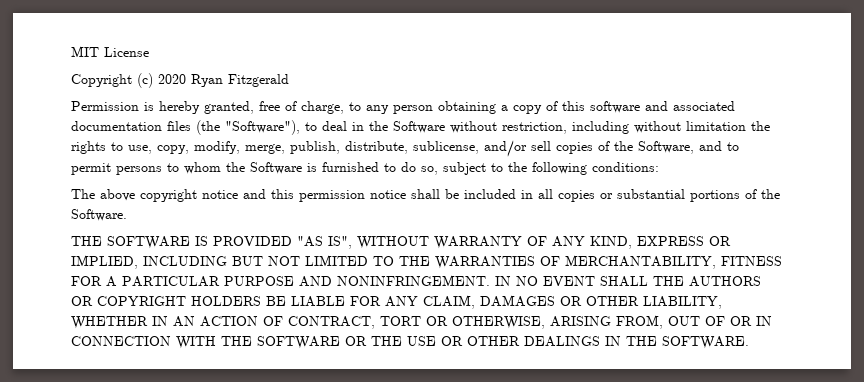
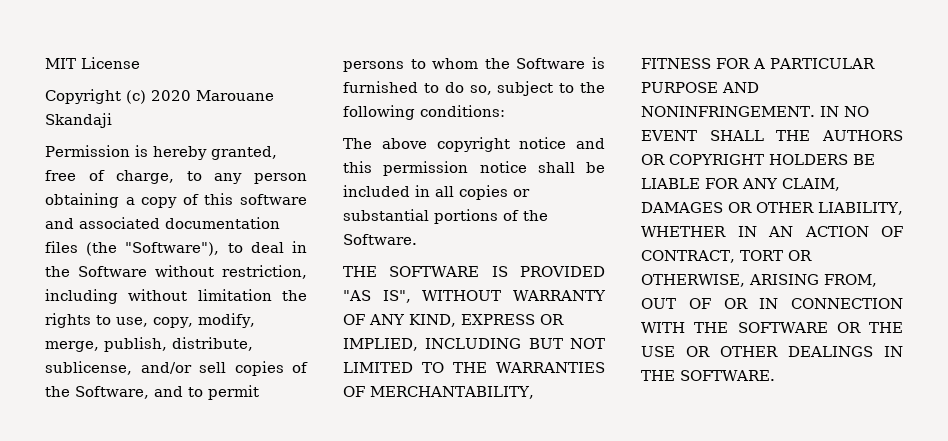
- Copyright (c) 2020 Ryan Fitzgerald
+ Copyright (c) 2020 Marouane Skandaji

